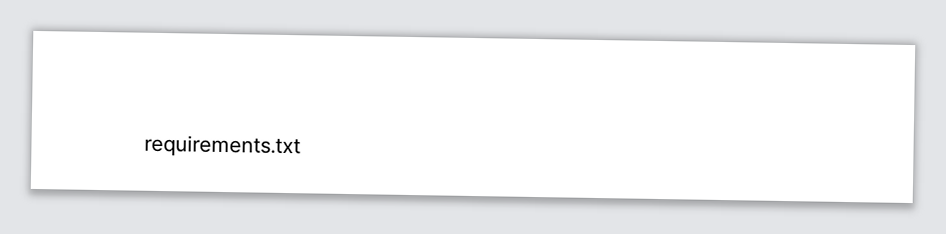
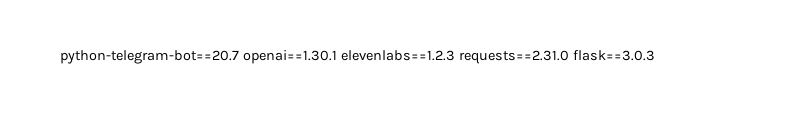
- requirements.txt
+ python-telegram-bot==20.7 openai==1.30.1 elevenlabs==1.2.3 requests==2.31.0 flask==3.0.3

